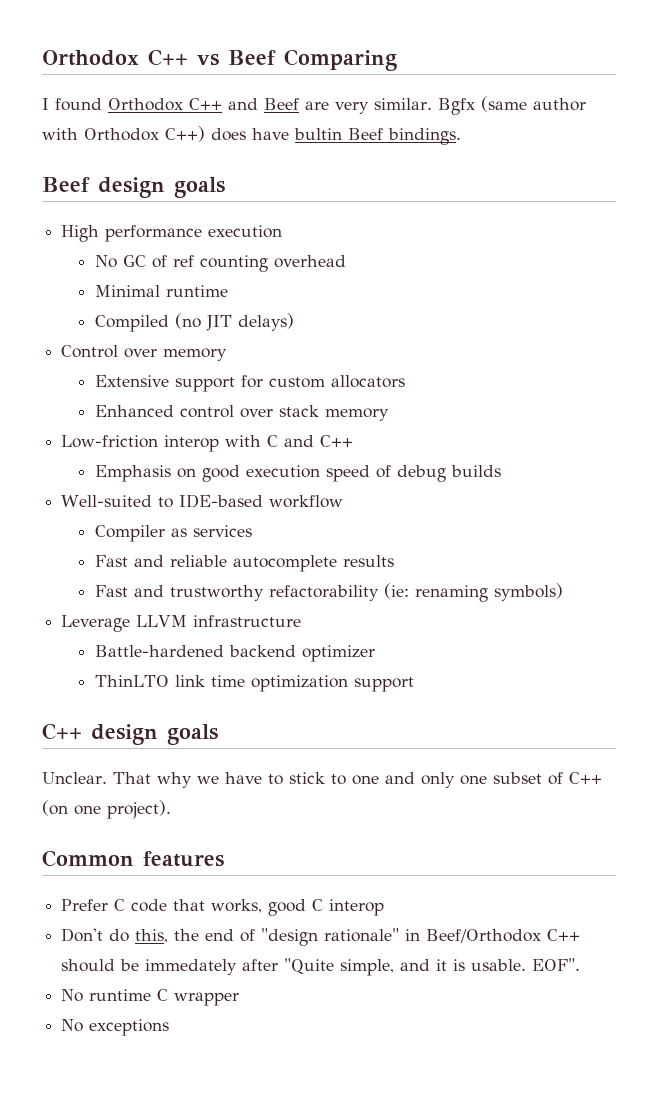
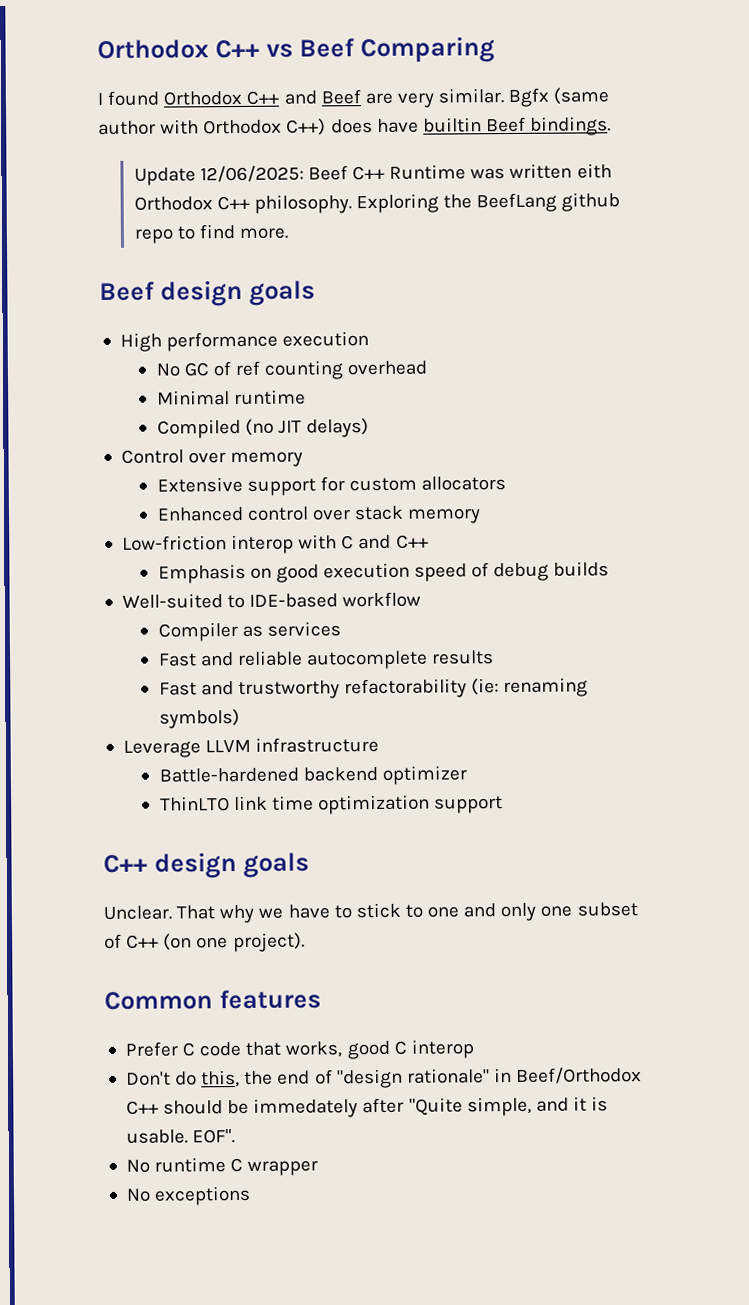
- Bgfx (same author with Orthodox C++) does have bultin Beef bindings.
+ Bgfx (same author with Orthodox C++) does have builtin Beef bindings.
+ Update 12/06/2025: Beef C++ Runtime was written eith Orthodox C++ philosophy. Exploring the BeefLang github repo to find more.

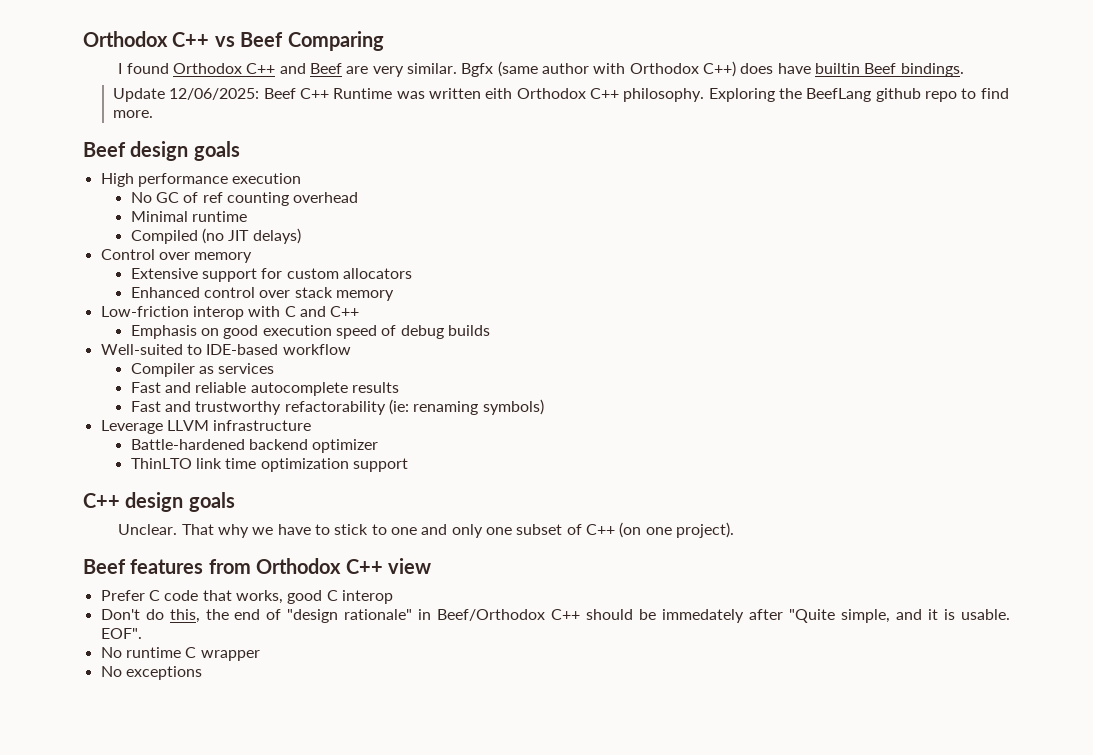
- Common features
+ Beef features from Orthodox C++ view

